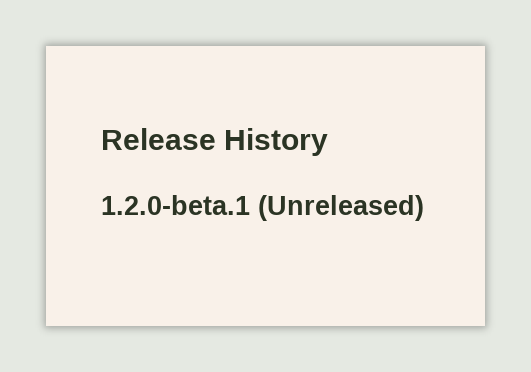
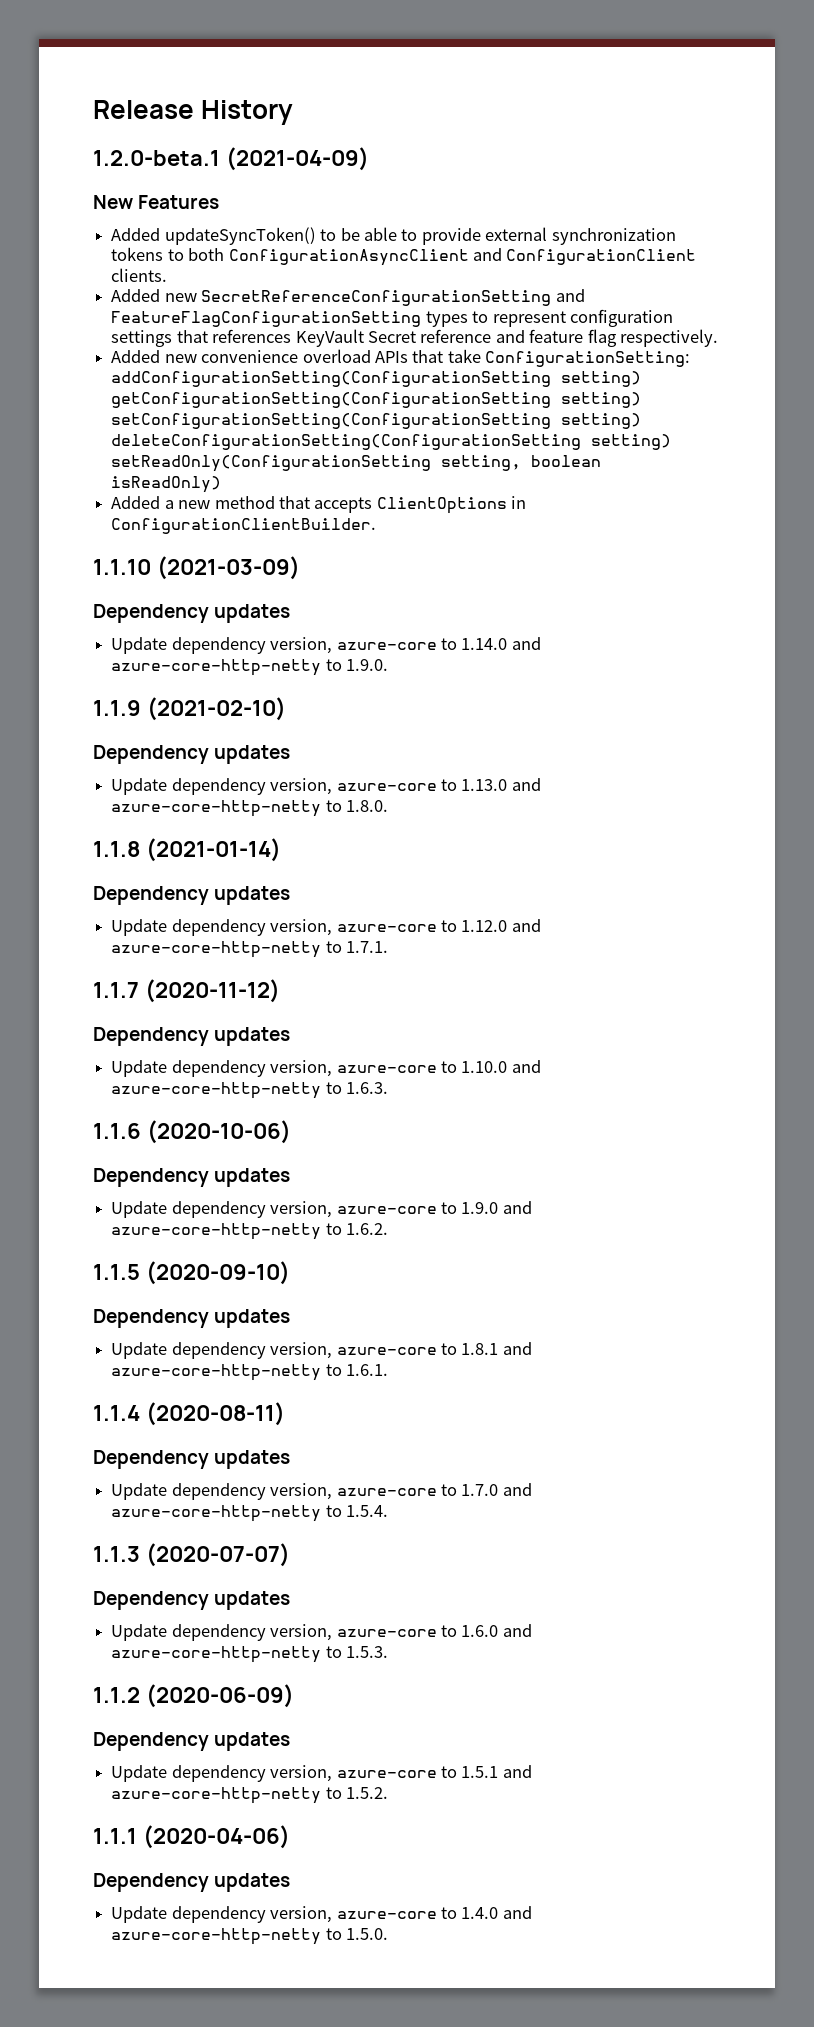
- 1.2.0-beta.1 (Unreleased)
+ 1.2.0-beta.1 (2021-04-09)
+ New Features
+ Added updateSyncToken() to be able to provide external synchronization tokens to both ConfigurationAsyncClient and ConfigurationClient clients.
+ Added new SecretReferenceConfigurationSetting and FeatureFlagConfigurationSetting types to represent configuration settings that references KeyVault Secret reference and feature flag respectively.
+ Added new convenience overload APIs that take ConfigurationSetting: addConfigurationSetting(ConfigurationSetting setting) getConfigurationSetting(ConfigurationSetting setting) setConfigurationSetting(ConfigurationSetting setting) deleteConfigurationSetting(ConfigurationSetting setting) setReadOnly(ConfigurationSetting setting, boolean isReadOnly)
+ Added a new method that accepts ClientOptions in ConfigurationClientBuilder.
+ 1.1.10 (2021-03-09)
+ Dependency updates
+ Update dependency version, azure-core to 1.14.0 and azure-core-http-netty to 1.9.0.
+ 1.1.9 (2021-02-10)
+ Dependency updates
+ Update dependency version, azure-core to 1.13.0 and azure-core-http-netty to 1.8.0.
+ 1.1.8 (2021-01-14)
+ Dependency updates
+ Update dependency version, azure-core to 1.12.0 and azure-core-http-netty to 1.7.1.
+ 1.1.7 (2020-11-12)
+ Dependency updates
+ Update dependency version, azure-core to 1.10.0 and azure-core-http-netty to 1.6.3.
+ 1.1.6 (2020-10-06)
+ Dependency updates
+ Update dependency version, azure-core to 1.9.0 and azure-core-http-netty to 1.6.2.
+ 1.1.5 (2020-09-10)
+ Dependency updates
+ Update dependency version, azure-core to 1.8.1 and azure-core-http-netty to 1.6.1.
+ 1.1.4 (2020-08-11)
+ Dependency updates
+ Update dependency version, azure-core to 1.7.0 and azure-core-http-netty to 1.5.4.
+ 1.1.3 (2020-07-07)
+ Dependency updates
+ Update dependency version, azure-core to 1.6.0 and azure-core-http-netty to 1.5.3.
+ 1.1.2 (2020-06-09)
+ Dependency updates
+ Update dependency version, azure-core to 1.5.1 and azure-core-http-netty to 1.5.2.
+ 1.1.1 (2020-04-06)
+ Dependency updates
+ Update dependency version, azure-core to 1.4.0 and azure-core-http-netty to 1.5.0.

